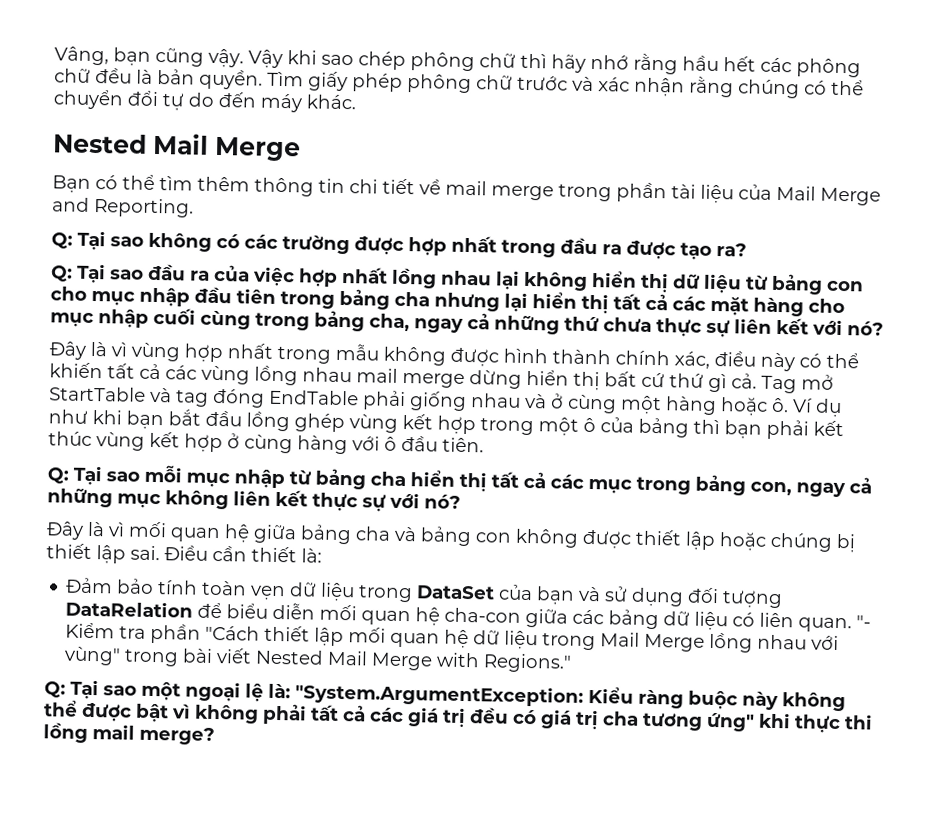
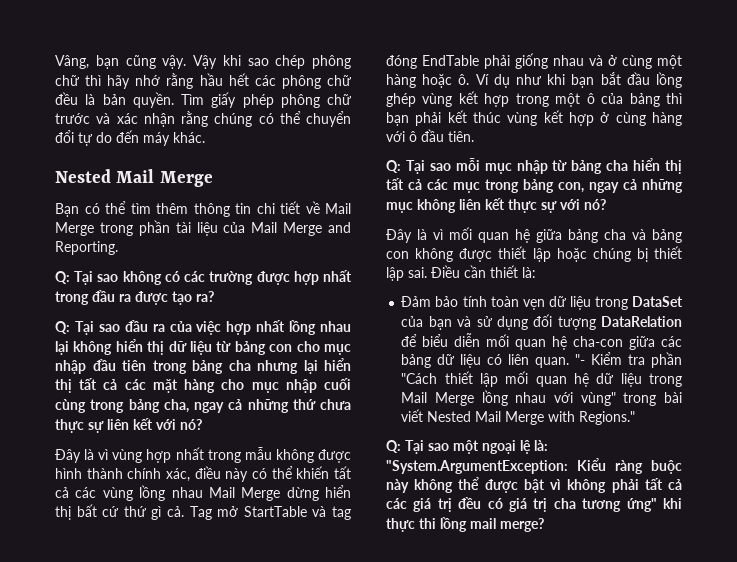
- Bạn có thể tìm thêm thông tin chi tiết về mail merge trong phần tài liệu của Mail Merge and Reporting.
+ Bạn có thể tìm thêm thông tin chi tiết về Mail Merge trong phần tài liệu của Mail Merge and Reporting.
- Đây là vì vùng hợp nhất trong mẫu không được hình thành chính xác, điều này có thể khiến tất cả các vùng lồng nhau mail merge dừng hiển thị bất cứ thứ gì cả.
+ Đây là vì vùng hợp nhất trong mẫu không được hình thành chính xác, điều này có thể khiến tất cả các vùng lồng nhau Mail Merge dừng hiển thị bất cứ thứ gì cả.

